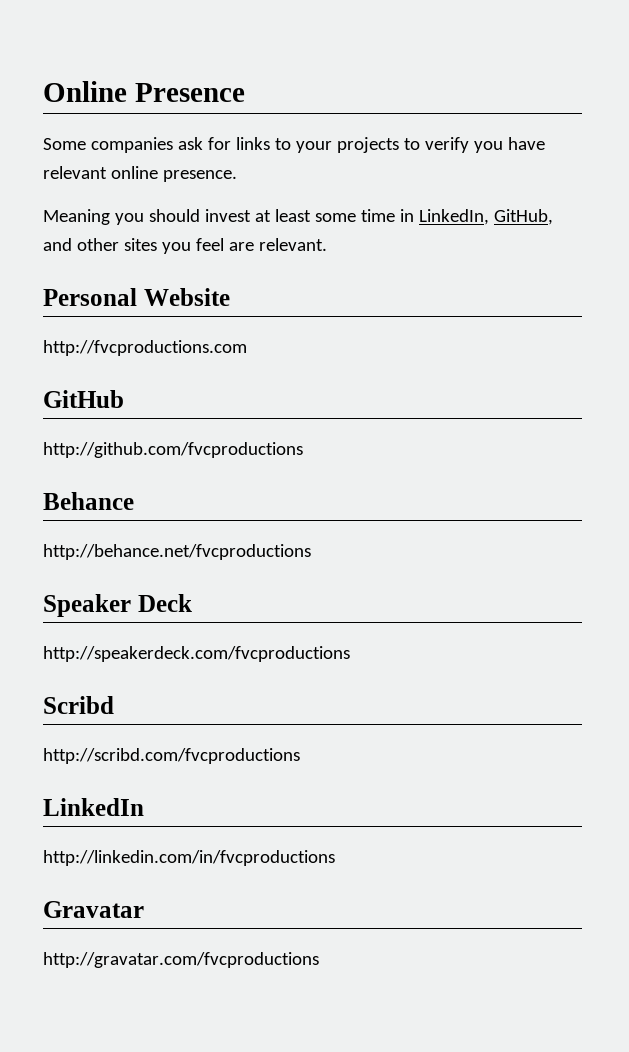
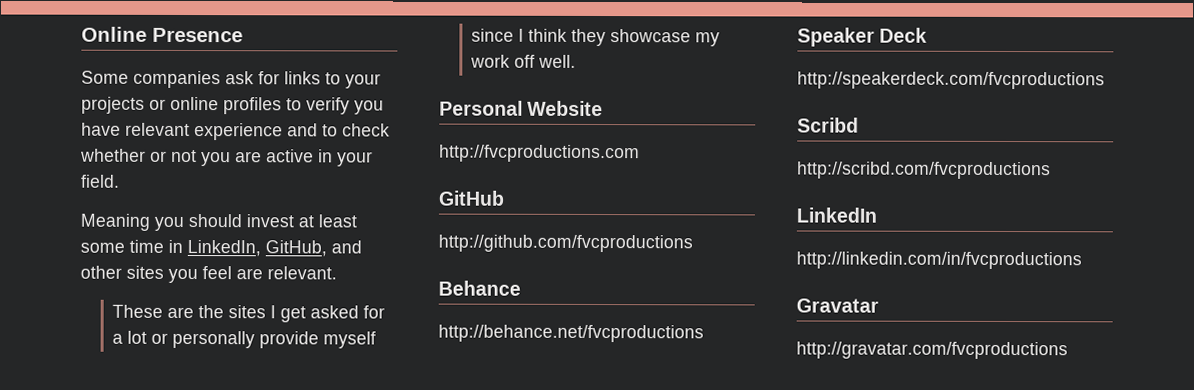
- Some companies ask for links to your projects to verify you have relevant online presence.
+ Some companies ask for links to your projects or online profiles to verify you have relevant experience and to check whether or not you are active in your field.
+ These are the sites I get asked for a lot or personally provide myself since I think they showcase my work off well.

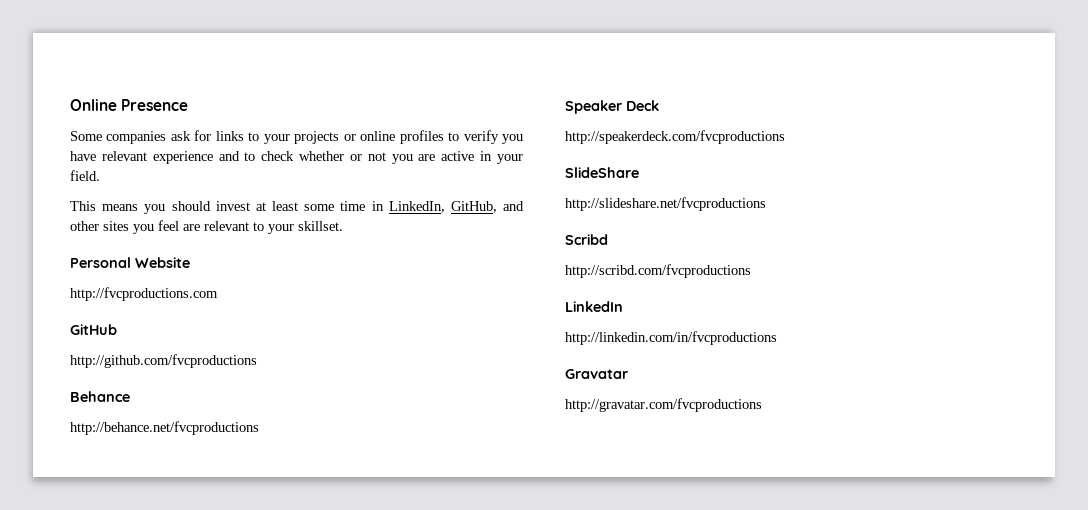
- Meaning you should invest at least some time in LinkedIn, GitHub, and other sites you feel are relevant.
- These are the sites I get asked for a lot or personally provide myself since I think they showcase my work off well.
+ This means you should invest at least some time in LinkedIn, GitHub, and other sites you feel are relevant to your skillset.
+ SlideShare
+ http://slideshare.net/fvcproductions

